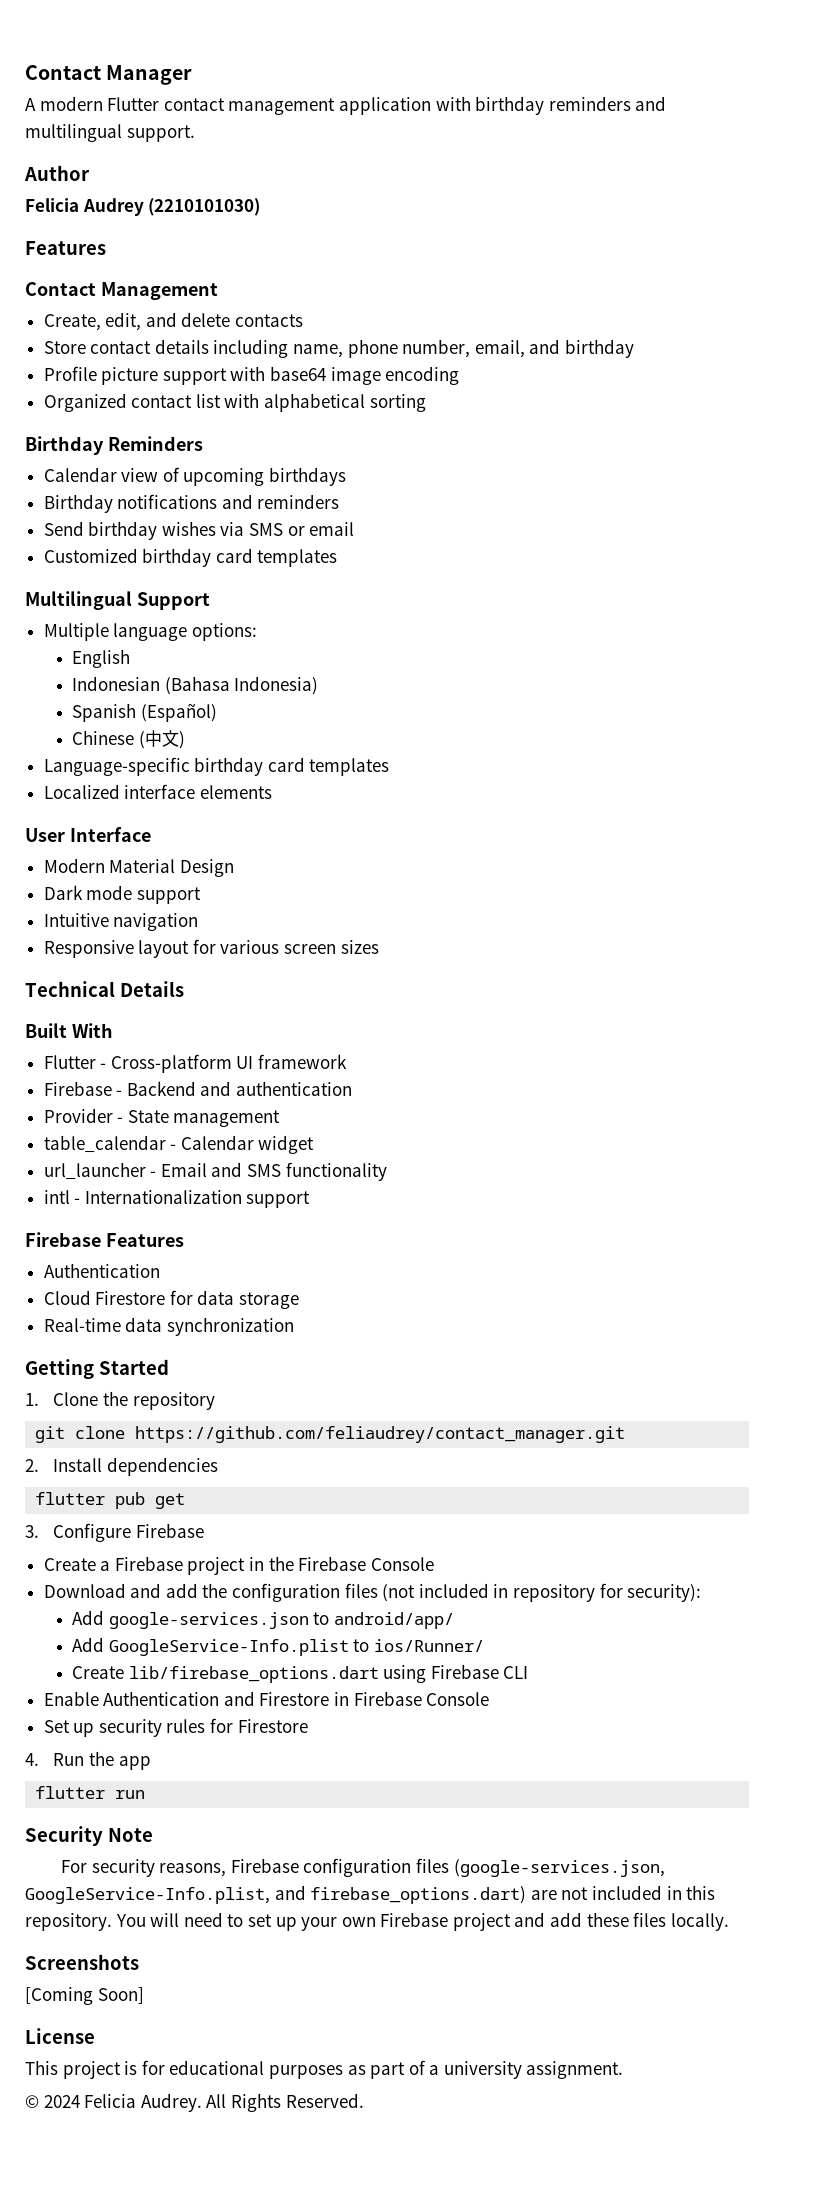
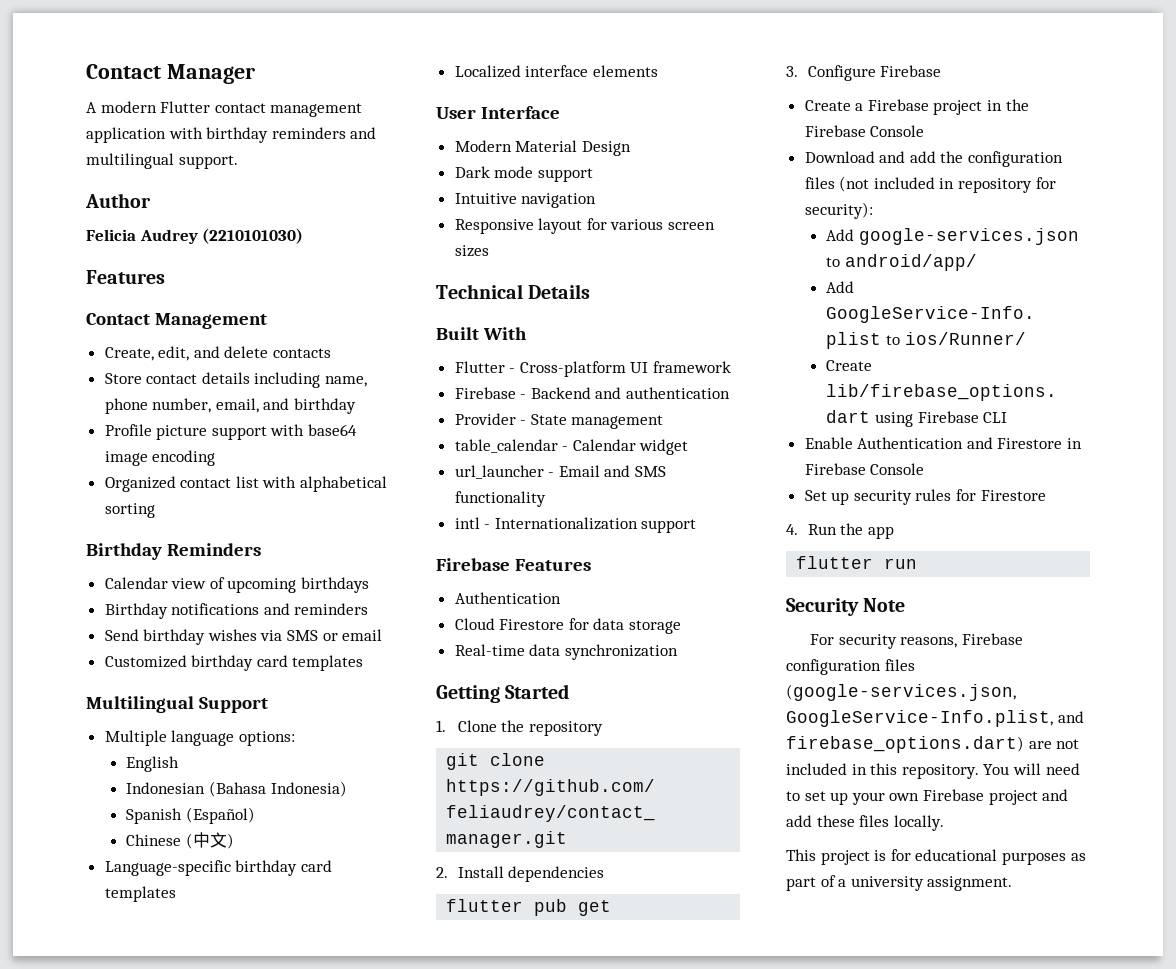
- Screenshots
- [Coming Soon]
- License
- © 2024 Felicia Audrey. All Rights Reserved.

